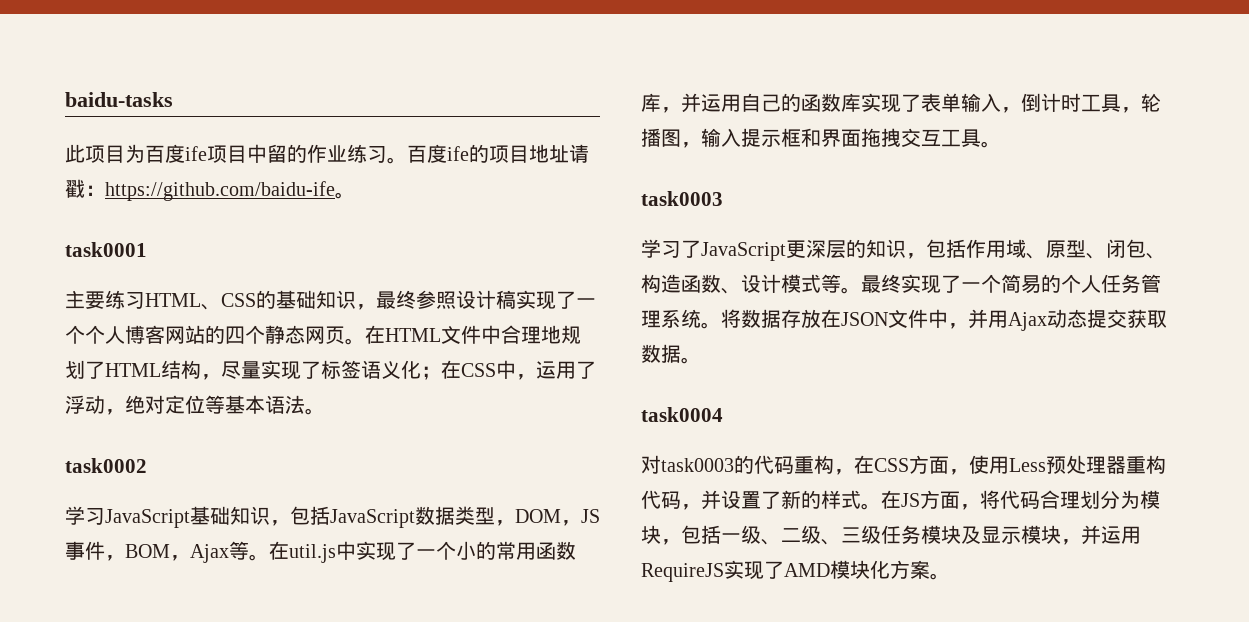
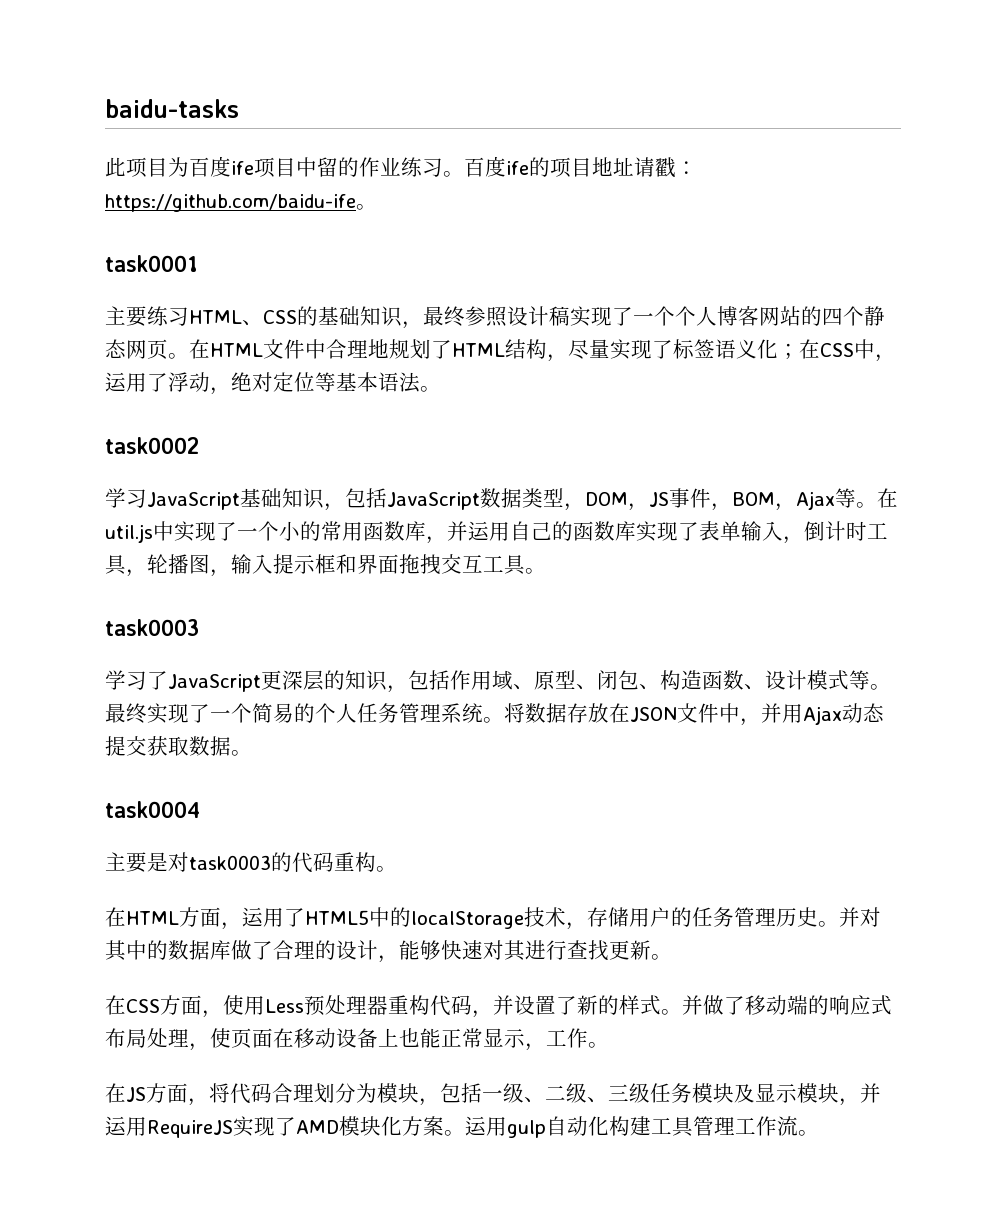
- 对task0003的代码重构，在CSS方面，使用Less预处理器重构代码，并设置了新的样式。在JS方面，将代码合理划分为模块，包括一级、二级、三级任务模块及显示模块，并运用RequireJS实现了AMD模块化方案。
+ 主要是对task0003的代码重构。
+ 在HTML方面，运用了HTML5中的localStorage技术，存储用户的任务管理历史。并对其中的数据库做了合理的设计，能够快速对其进行查找更新。
+ 在CSS方面，使用Less预处理器重构代码，并设置了新的样式。并做了移动端的响应式布局处理，使页面在移动设备上也能正常显示，工作。
+ 在JS方面，将代码合理划分为模块，包括一级、二级、三级任务模块及显示模块，并运用RequireJS实现了AMD模块化方案。
+ 运用gulp自动化构建工具管理工作流。

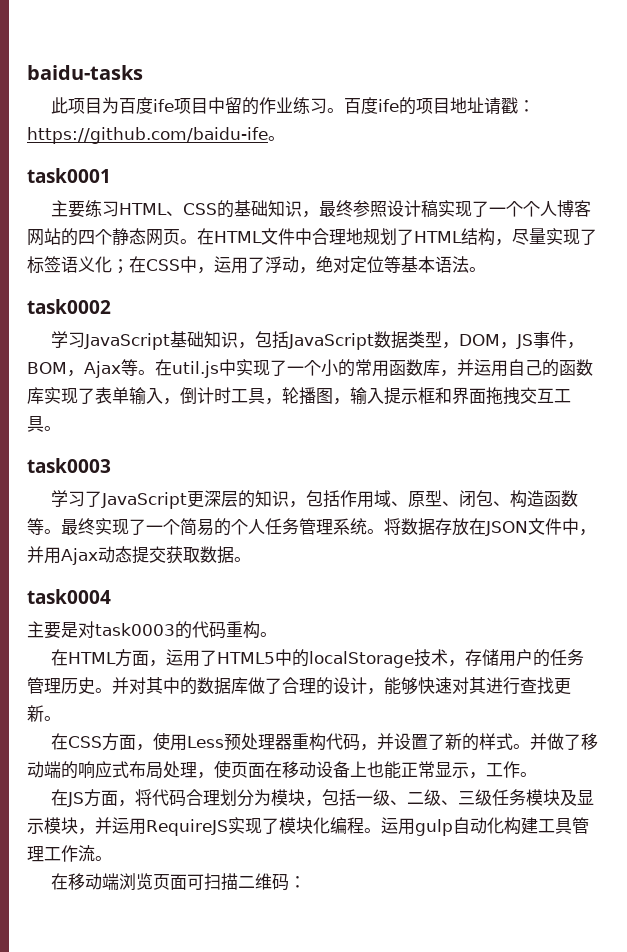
- 学习了JavaScript更深层的知识，包括作用域、原型、闭包、构造函数、设计模式等。
+ 学习了JavaScript更深层的知识，包括作用域、原型、闭包、构造函数等。
- 在JS方面，将代码合理划分为模块，包括一级、二级、三级任务模块及显示模块，并运用RequireJS实现了AMD模块化方案。
+ 在JS方面，将代码合理划分为模块，包括一级、二级、三级任务模块及显示模块，并运用RequireJS实现了模块化编程。
+ 在移动端浏览页面可扫描二维码：

